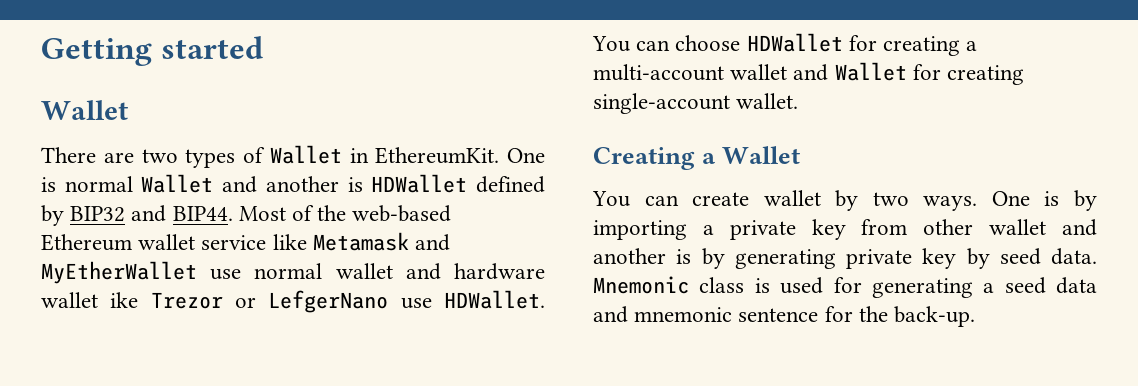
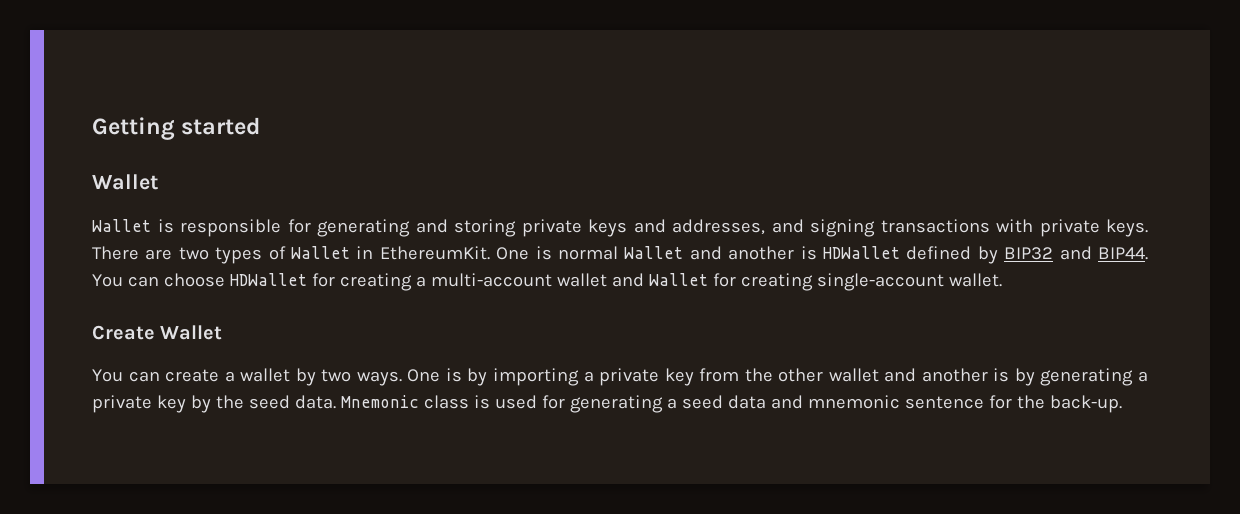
+ Wallet is responsible for generating and storing private keys and addresses, and signing transactions with private keys.
- Most of the web-based Ethereum wallet service like Metamask and MyEtherWallet use normal wallet and hardware wallet ike Trezor or LefgerNano use HDWallet.
- Creating a Wallet
+ Create Wallet
- You can create wallet by two ways.
+ You can create a wallet by two ways.
- One is by importing a private key from other wallet and another is by generating private key by seed data.
+ One is by importing a private key from the other wallet and another is by generating a private key by the seed data.

